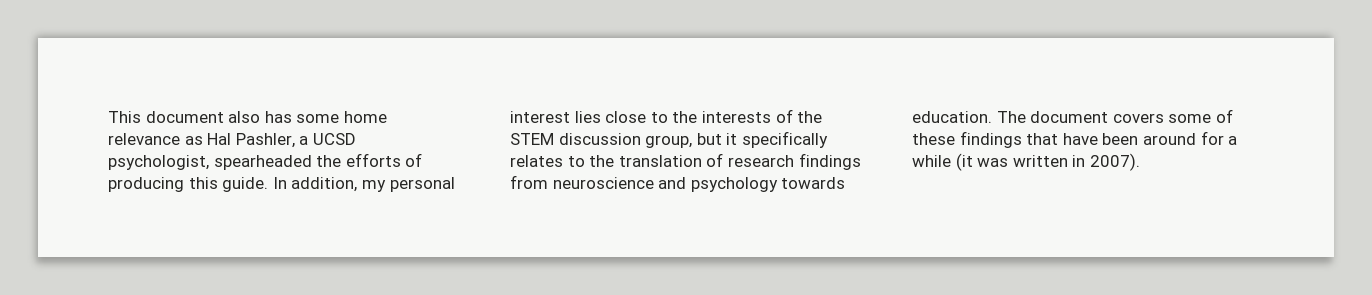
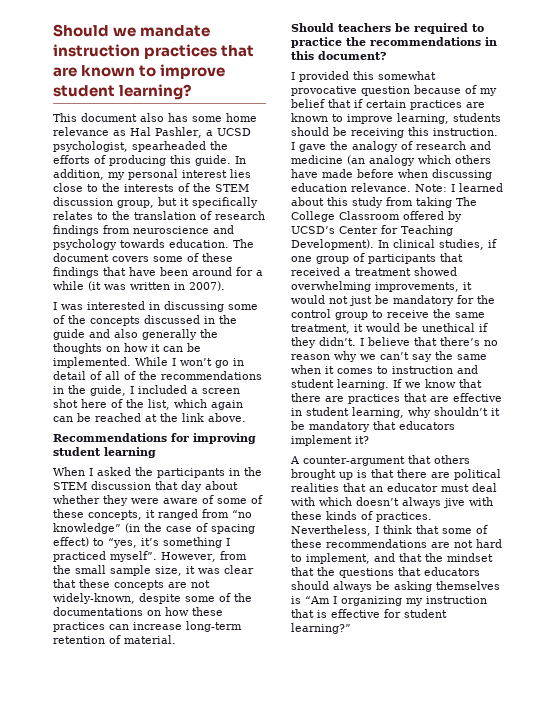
+ Should we mandate instruction practices that are known to improve student learning?
+ I was interested in discussing some of the concepts discussed in the guide and also generally the thoughts on how it can be implemented. While I won’t go in detail of all of the recommendations in the guide, I included a screen shot here of the list, which again can be reached at the link above.
+ Recommendations for improving student learning
+ When I asked the participants in the STEM discussion that day about whether they were aware of some of these concepts, it ranged from “no knowledge” (in the case of spacing effect) to “yes, it’s something I practiced myself”. However, from the small sample size, it was clear that these concepts are not widely-known, despite some of the documentations on how these practices can increase long-term retention of material.
+ Should teachers be required to practice the recommendations in this document?
+ I provided this somewhat provocative question because of my belief that if certain practices are known to improve learning, students should be receiving this instruction. I gave the analogy of research and medicine (an analogy which others have made before when discussing education relevance. Note: I learned about this study from taking The College Classroom offered by UCSD’s Center for Teaching Development). In clinical studies, if one group of participants that received a treatment showed overwhelming improvements, it would not just be mandatory for the control group to receive the same treatment, it would be unethical if they didn’t. I believe that there’s no reason why we can’t say the same when it comes to instruction and student learning. If we know that there are practices that are effective in student learning, why shouldn’t it be mandatory that educators implement it?
+ A counter-argument that others brought up is that there are political realities that an educator must deal with which doesn’t always jive with these kinds of practices. Nevertheless, I think that some of these recommendations are not hard to implement, and that the mindset that the questions that educators should always be asking themselves is “Am I organizing my instruction that is effective for student learning?”

